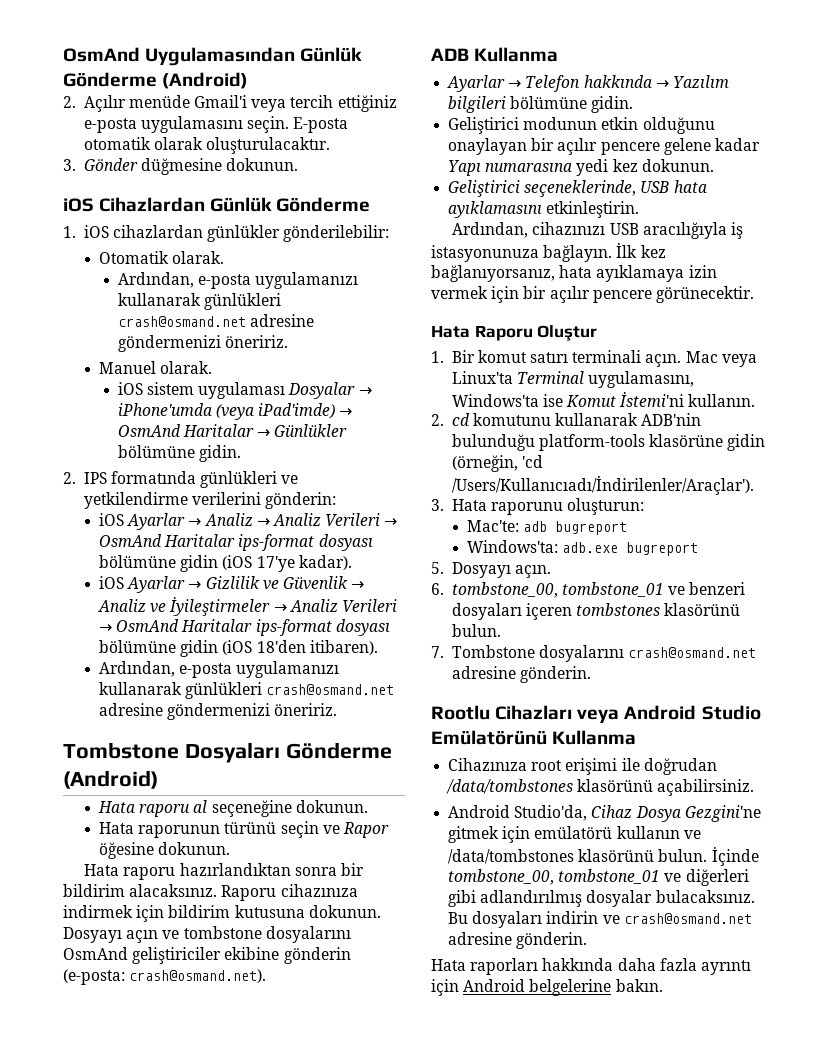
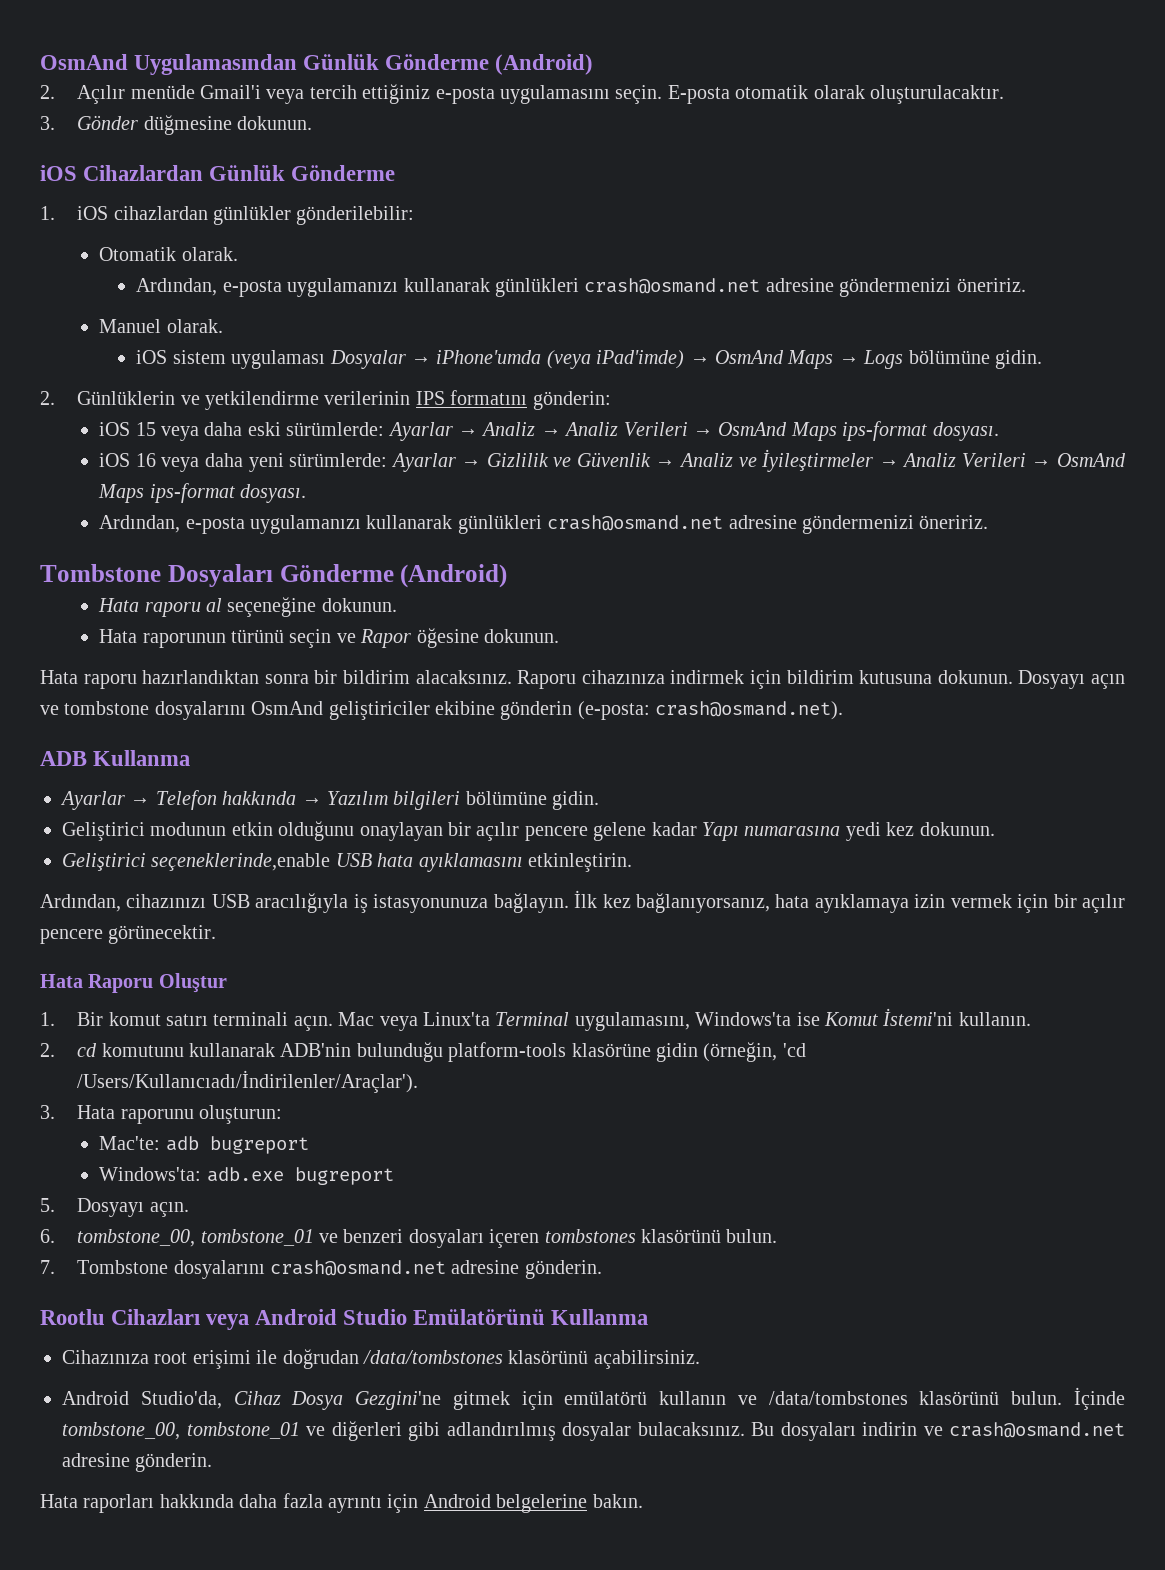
- iOS sistem uygulaması Dosyalar → iPhone'umda (veya iPad'imde) → OsmAnd Haritalar → Günlükler bölümüne gidin.
+ iOS sistem uygulaması Dosyalar → iPhone'umda (veya iPad'imde) → OsmAnd Maps → Logs bölümüne gidin.
- 2. IPS formatında günlükleri ve yetkilendirme verilerini gönderin:
- iOS Ayarlar → Analiz → Analiz Verileri → OsmAnd Haritalar ips-format dosyası bölümüne gidin (iOS 17'ye kadar).
- iOS Ayarlar → Gizlilik ve Güvenlik → Analiz ve İyileştirmeler → Analiz Verileri → OsmAnd Haritalar ips-format dosyası bölümüne gidin (iOS 18'den itibaren).
+ 2. Günlüklerin ve yetkilendirme verilerinin IPS formatını gönderin:
+ iOS 15 veya daha eski sürümlerde: Ayarlar → Analiz → Analiz Verileri → OsmAnd Maps ips-format dosyası.
+ iOS 16 veya daha yeni sürümlerde: Ayarlar → Gizlilik ve Güvenlik → Analiz ve İyileştirmeler → Analiz Verileri → OsmAnd Maps ips-format dosyası.
- Geliştirici seçeneklerinde, USB hata ayıklamasını etkinleştirin.
+ Geliştirici seçeneklerinde,enable USB hata ayıklamasını etkinleştirin.

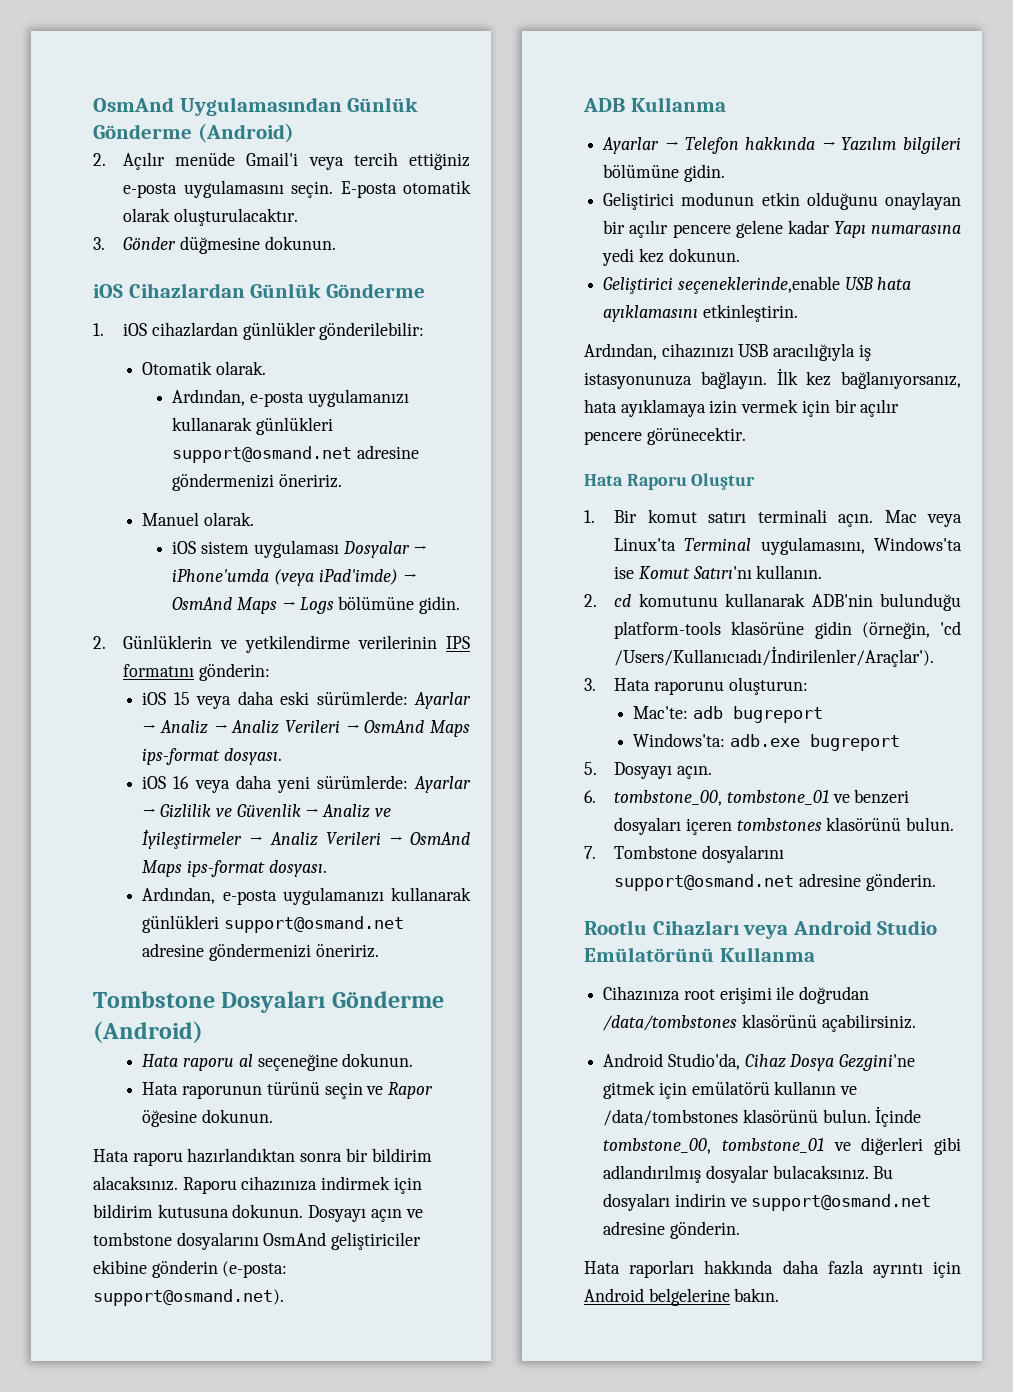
  Otomatik olarak.
- Ardından, e-posta uygulamanızı kullanarak günlükleri crash@osmand.net adresine göndermenizi öneririz.
+ Ardından, e-posta uygulamanızı kullanarak günlükleri support@osmand.net adresine göndermenizi öneririz.
  iOS 16 veya daha yeni sürümlerde: Ayarlar → Gizlilik ve Güvenlik → Analiz ve İyileştirmeler → Analiz Verileri → OsmAnd Maps ips-format dosyası.
- Ardından, e-posta uygulamanızı kullanarak günlükleri crash@osmand.net adresine göndermenizi öneririz.
+ Ardından, e-posta uygulamanızı kullanarak günlükleri support@osmand.net adresine göndermenizi öneririz.
- Dosyayı açın ve tombstone dosyalarını OsmAnd geliştiriciler ekibine gönderin (e-posta: crash@osmand.net).
+ Dosyayı açın ve tombstone dosyalarını OsmAnd geliştiriciler ekibine gönderin (e-posta: support@osmand.net).
- Mac veya Linux'ta Terminal uygulamasını, Windows'ta ise Komut İstemi'ni kullanın.
+ Mac veya Linux'ta Terminal uygulamasını, Windows'ta ise Komut Satırı'nı kullanın.
- 7. Tombstone dosyalarını crash@osmand.net adresine gönderin.
+ 7. Tombstone dosyalarını support@osmand.net adresine gönderin.
- Bu dosyaları indirin ve crash@osmand.net adresine gönderin.
+ Bu dosyaları indirin ve support@osmand.net adresine gönderin.

